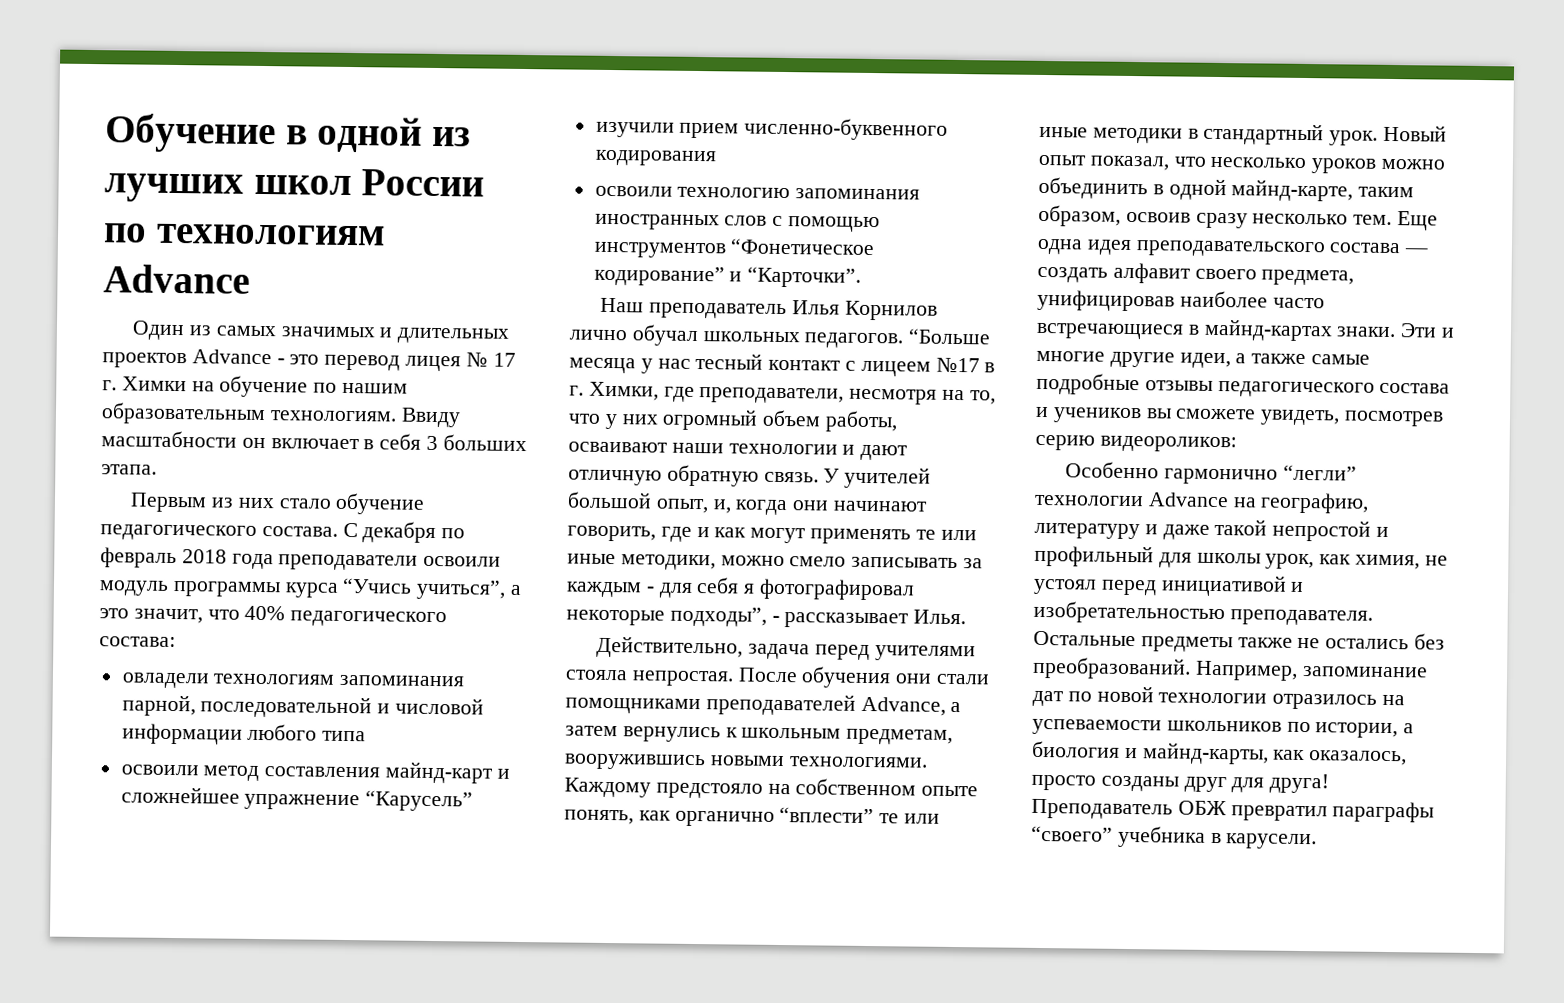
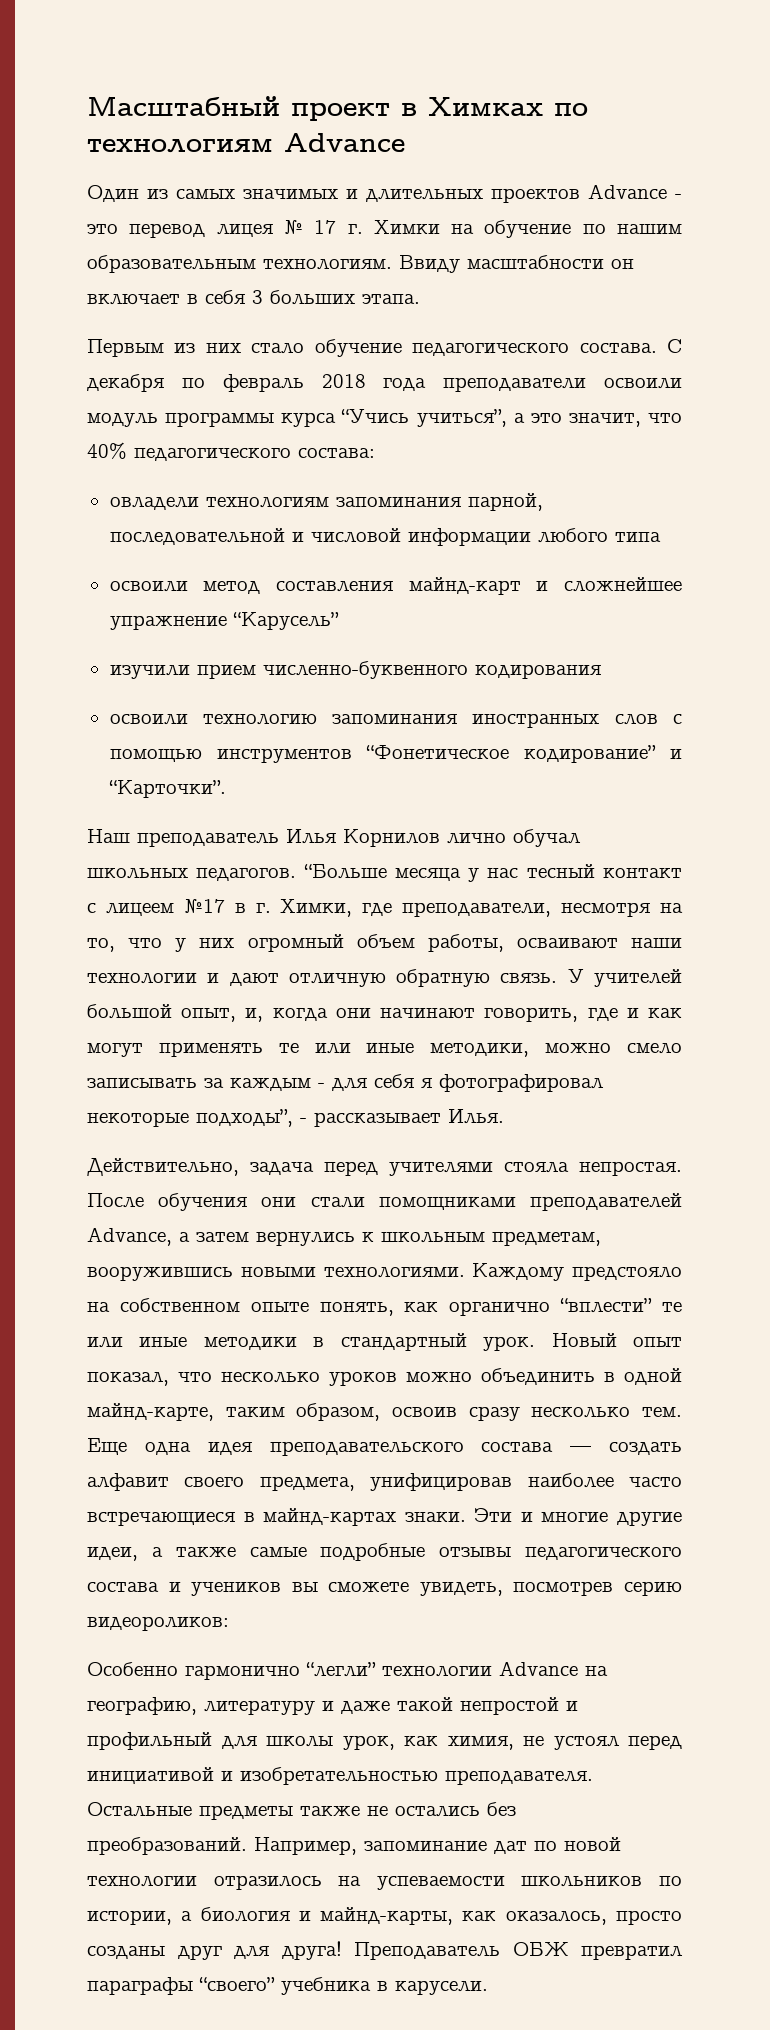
- Обучение в одной из лучших школ России по технологиям Advance
+ Масштабный проект в Химках по технологиям Advance

